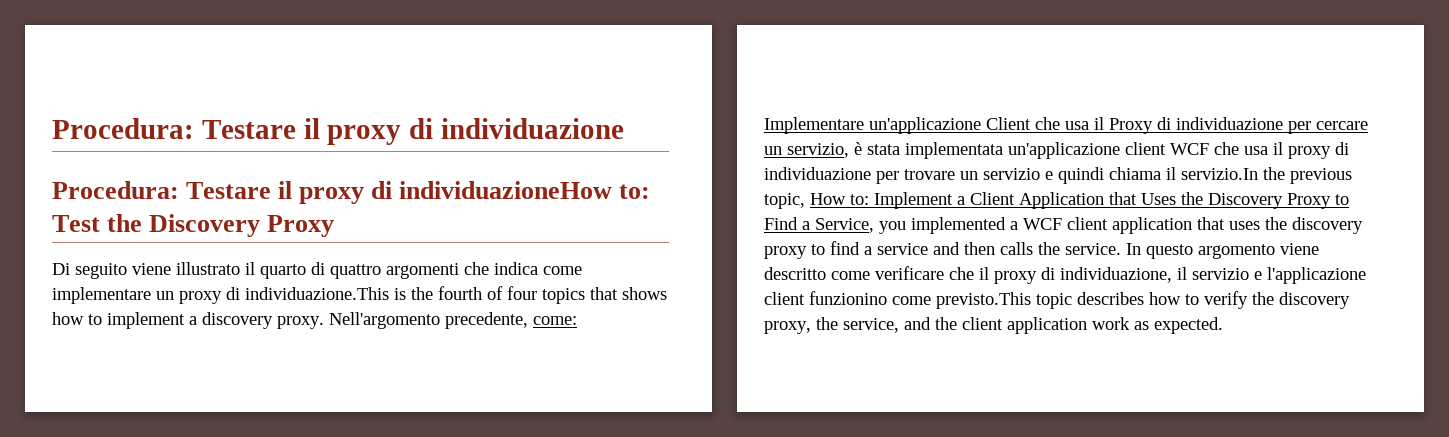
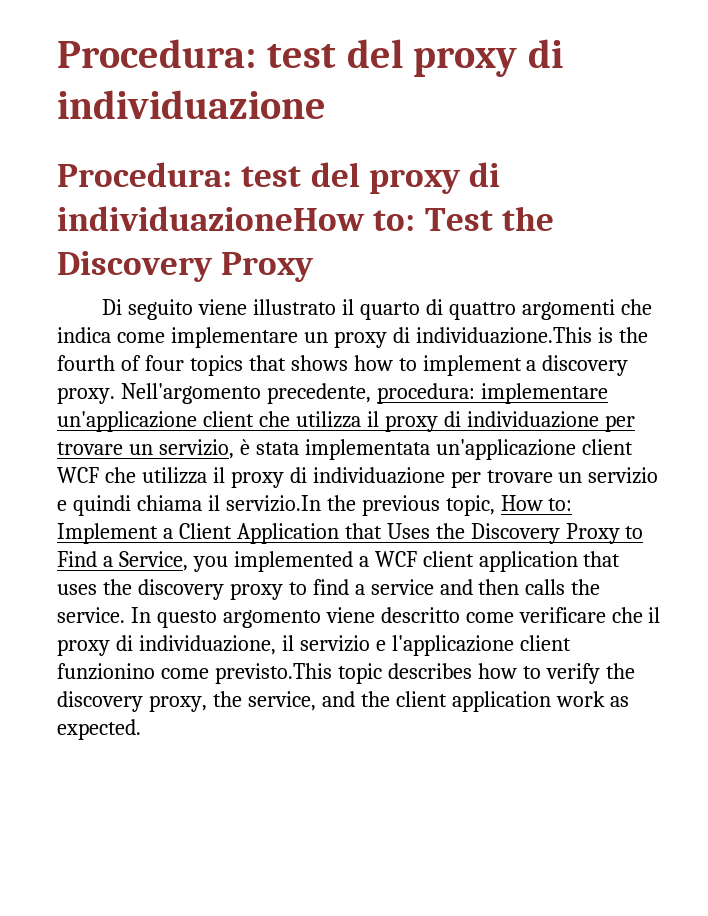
- Procedura: Testare il proxy di individuazione
+ Procedura: test del proxy di individuazione
- Procedura: Testare il proxy di individuazioneHow to: Test the Discovery Proxy
+ Procedura: test del proxy di individuazioneHow to: Test the Discovery Proxy
- Nell'argomento precedente, come: Implementare un'applicazione Client che usa il Proxy di individuazione per cercare un servizio, è stata implementata un'applicazione client WCF che usa il proxy di individuazione per trovare un servizio e quindi chiama il servizio.In the previous topic, How to:
+ Nell'argomento precedente, procedura: implementare un'applicazione client che utilizza il proxy di individuazione per trovare un servizio, è stata implementata un'applicazione client WCF che utilizza il proxy di individuazione per trovare un servizio e quindi chiama il servizio.In the previous topic, How to:

